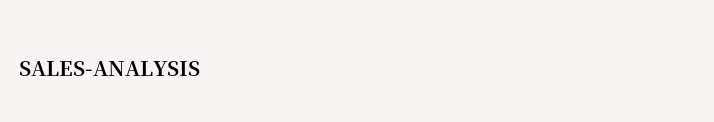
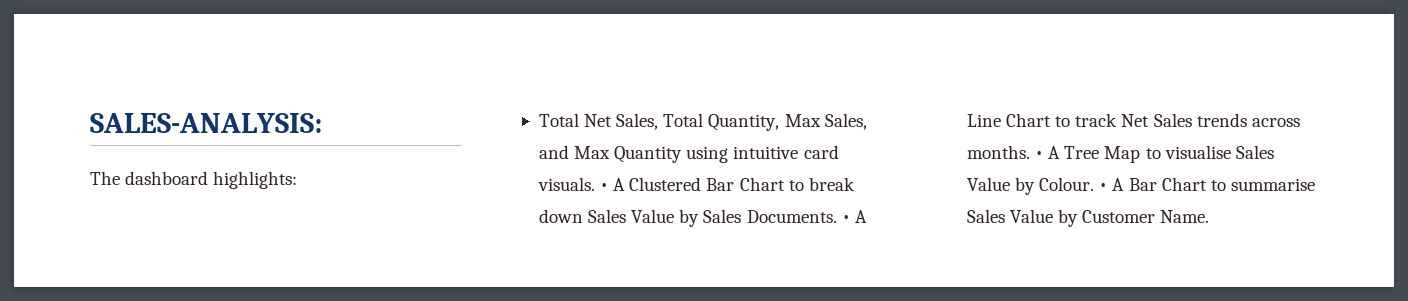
- SALES-ANALYSIS
+ SALES-ANALYSIS:
+ The dashboard highlights:
+ Total Net Sales, Total Quantity, Max Sales, and Max Quantity using intuitive card visuals. • A Clustered Bar Chart to break down Sales Value by Sales Documents. • A Line Chart to track Net Sales trends across months. • A Tree Map to visualise Sales Value by Colour. • A Bar Chart to summarise Sales Value by Customer Name.

